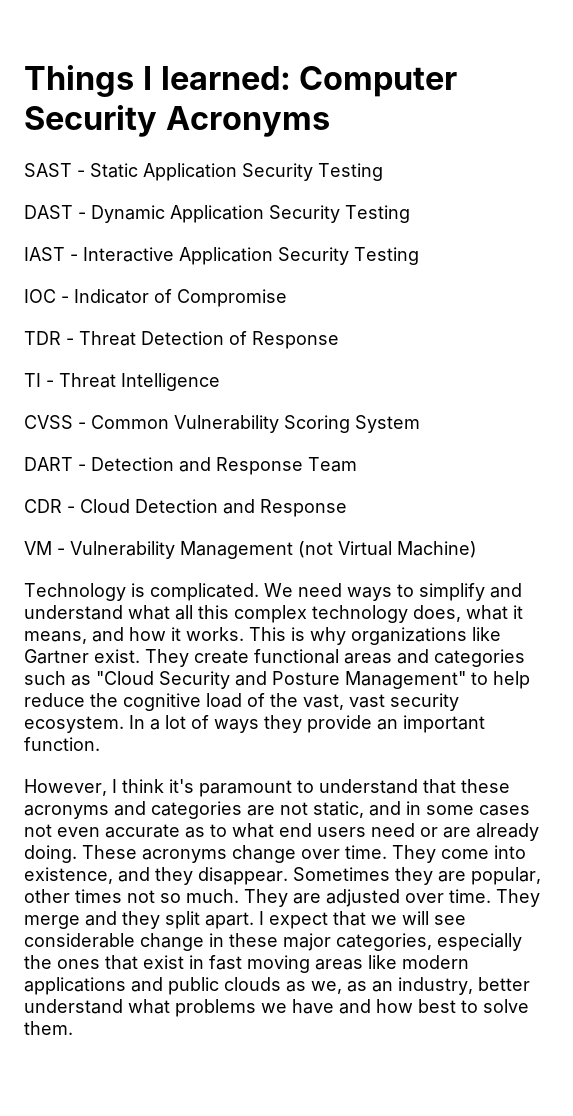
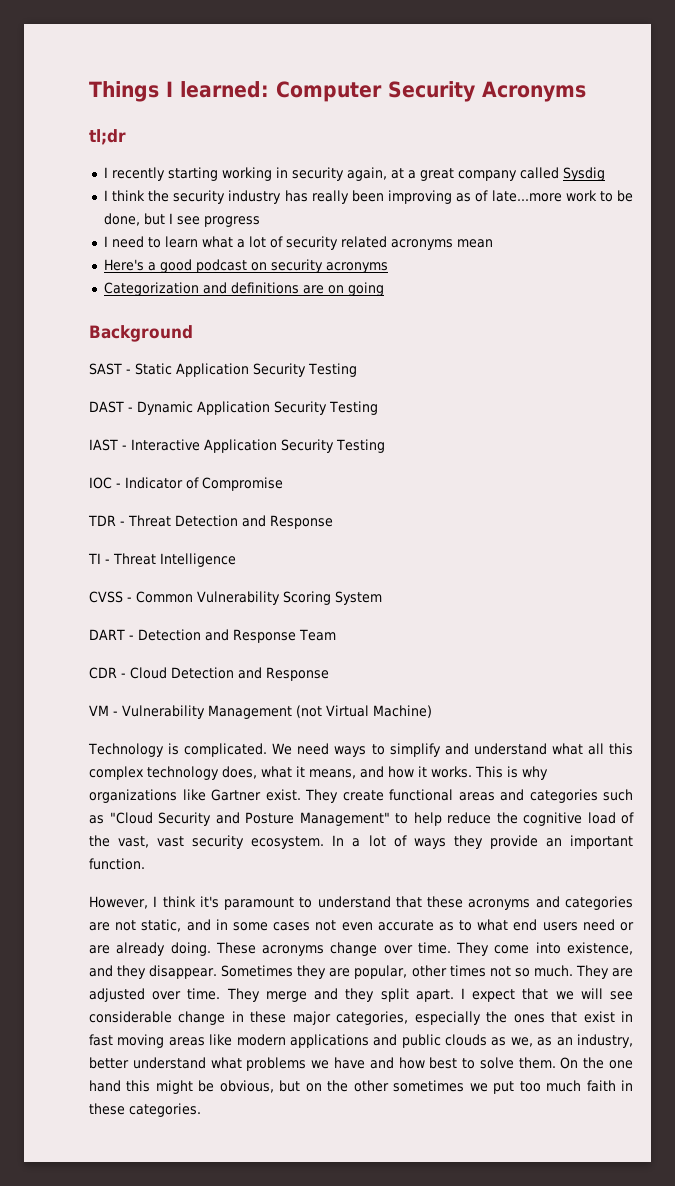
+ tl;dr
+ I recently starting working in security again, at a great company called Sysdig
+ I think the security industry has really been improving as of late...more work to be done, but I see progress
+ I need to learn what a lot of security related acronyms mean
+ Here's a good podcast on security acronyms
+ Categorization and definitions are on going
+ Background
- TDR - Threat Detection of Response
+ TDR - Threat Detection and Response
+ On the one hand this might be obvious, but on the other sometimes we put too much faith in these categories.

